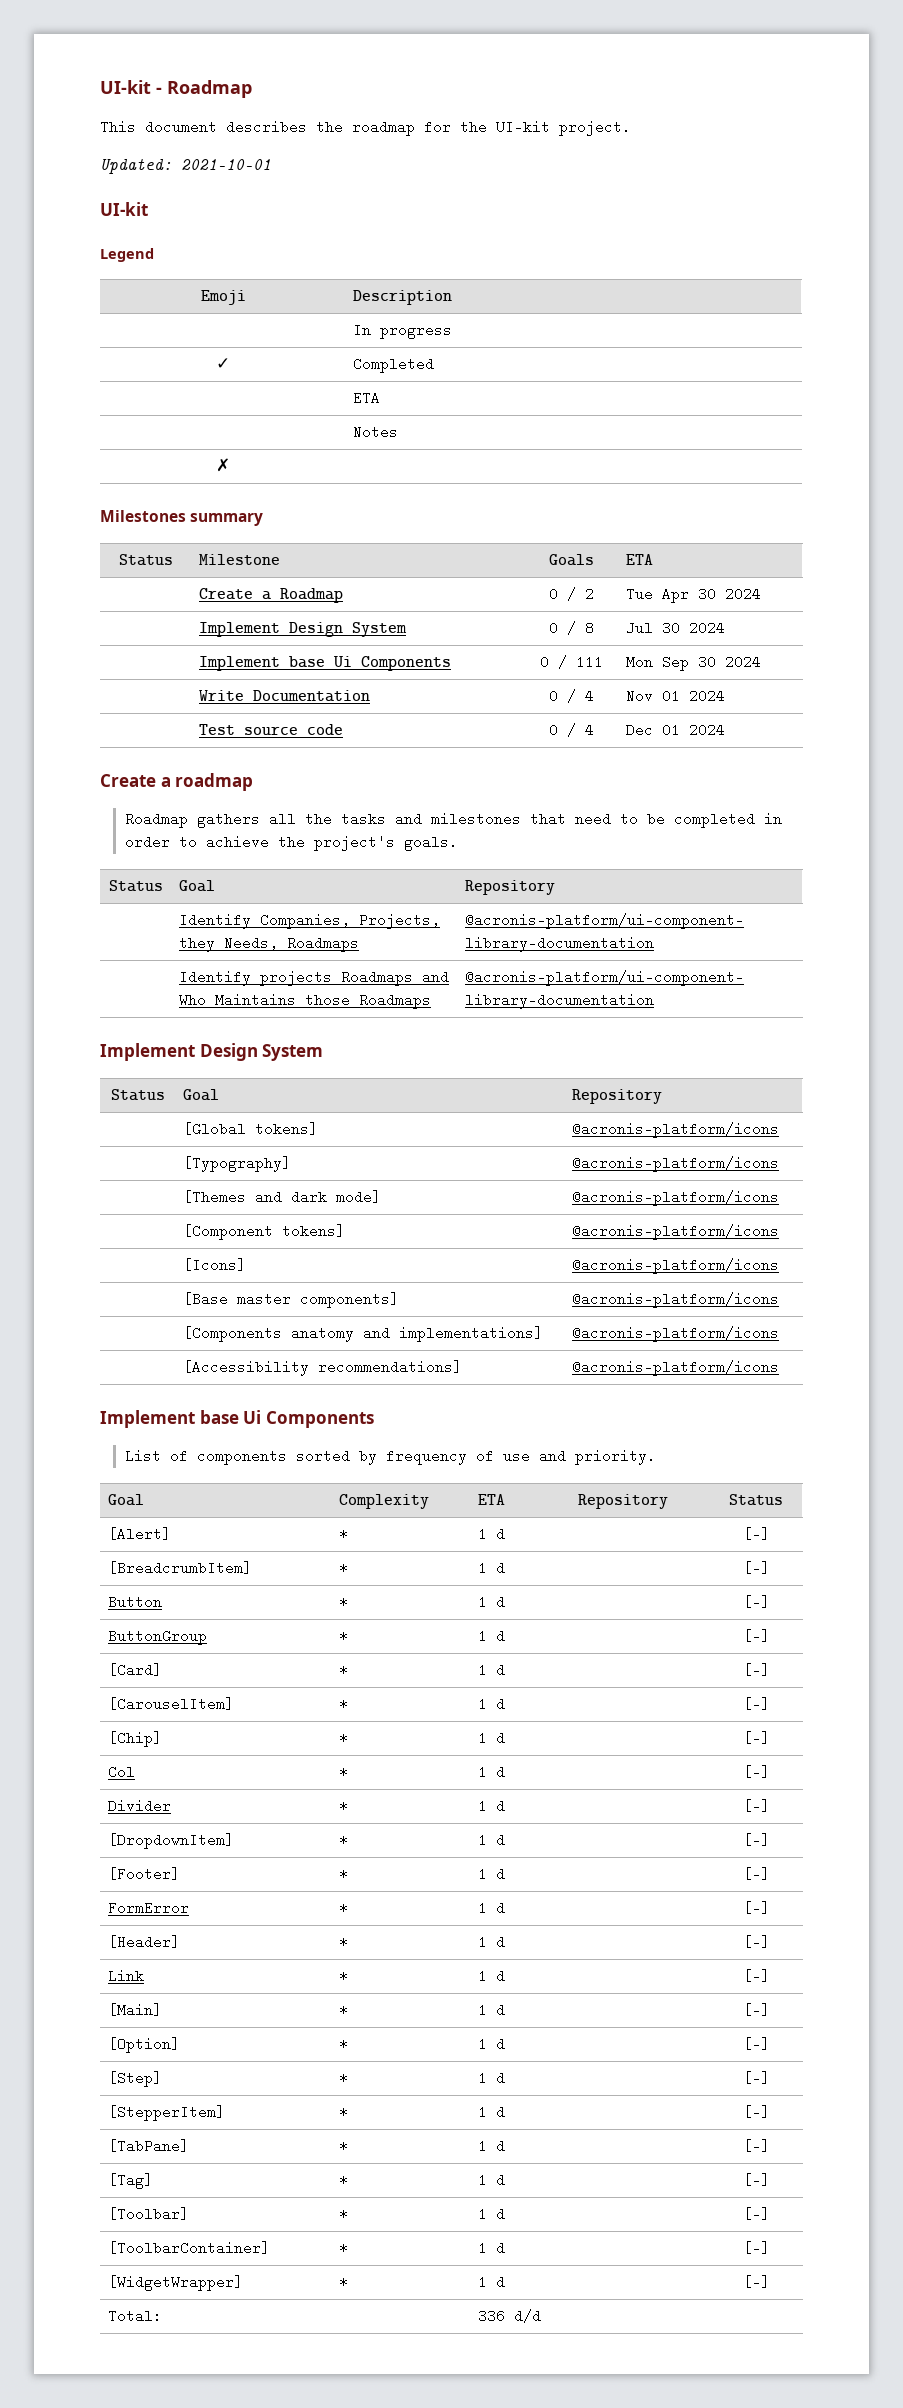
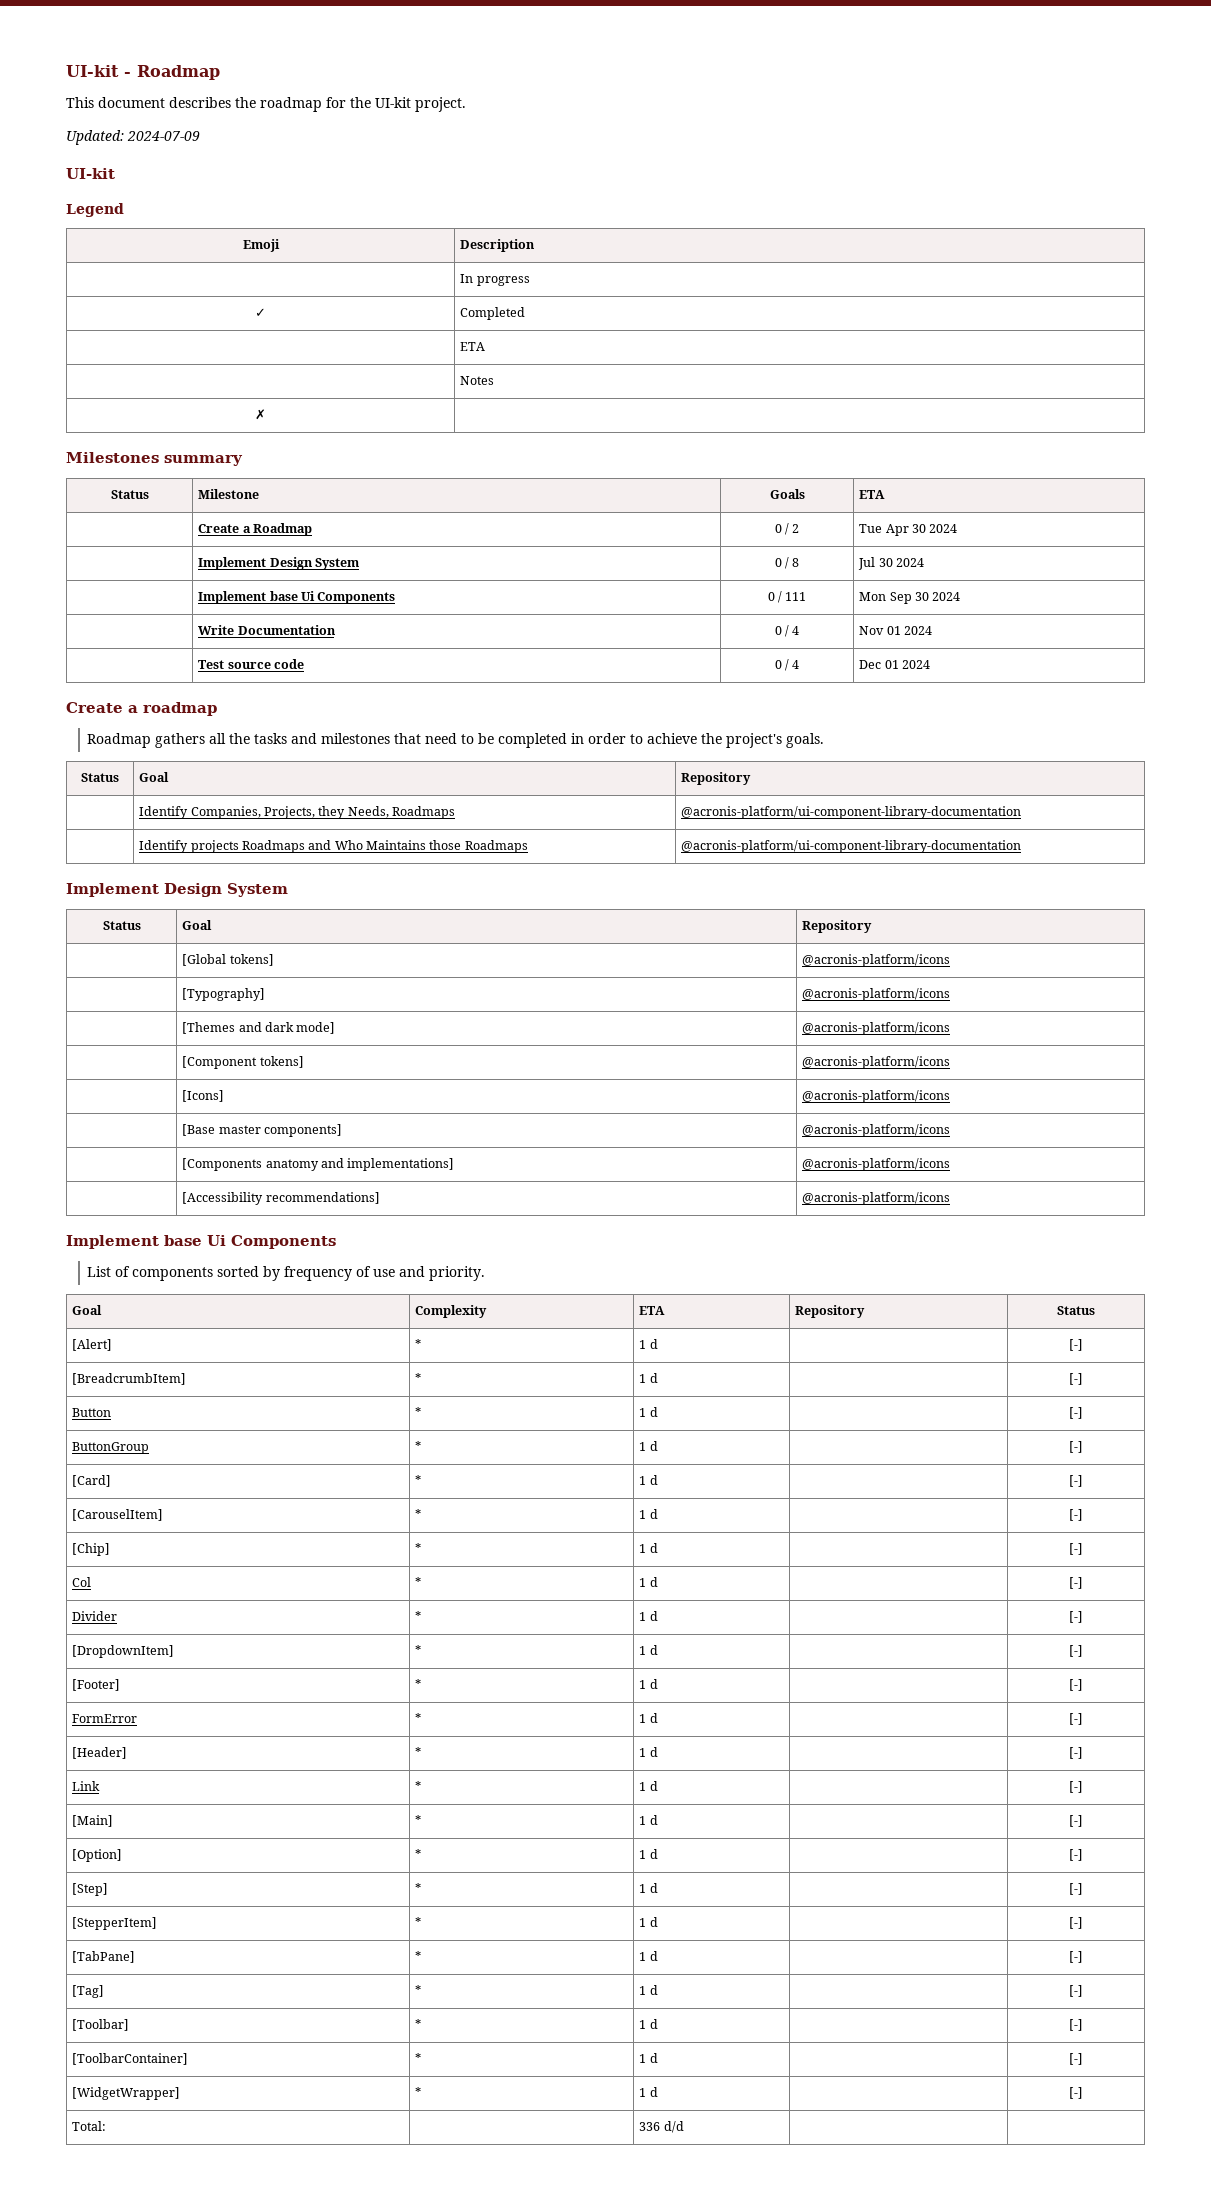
- Updated: 2021-10-01
+ Updated: 2024-07-09

